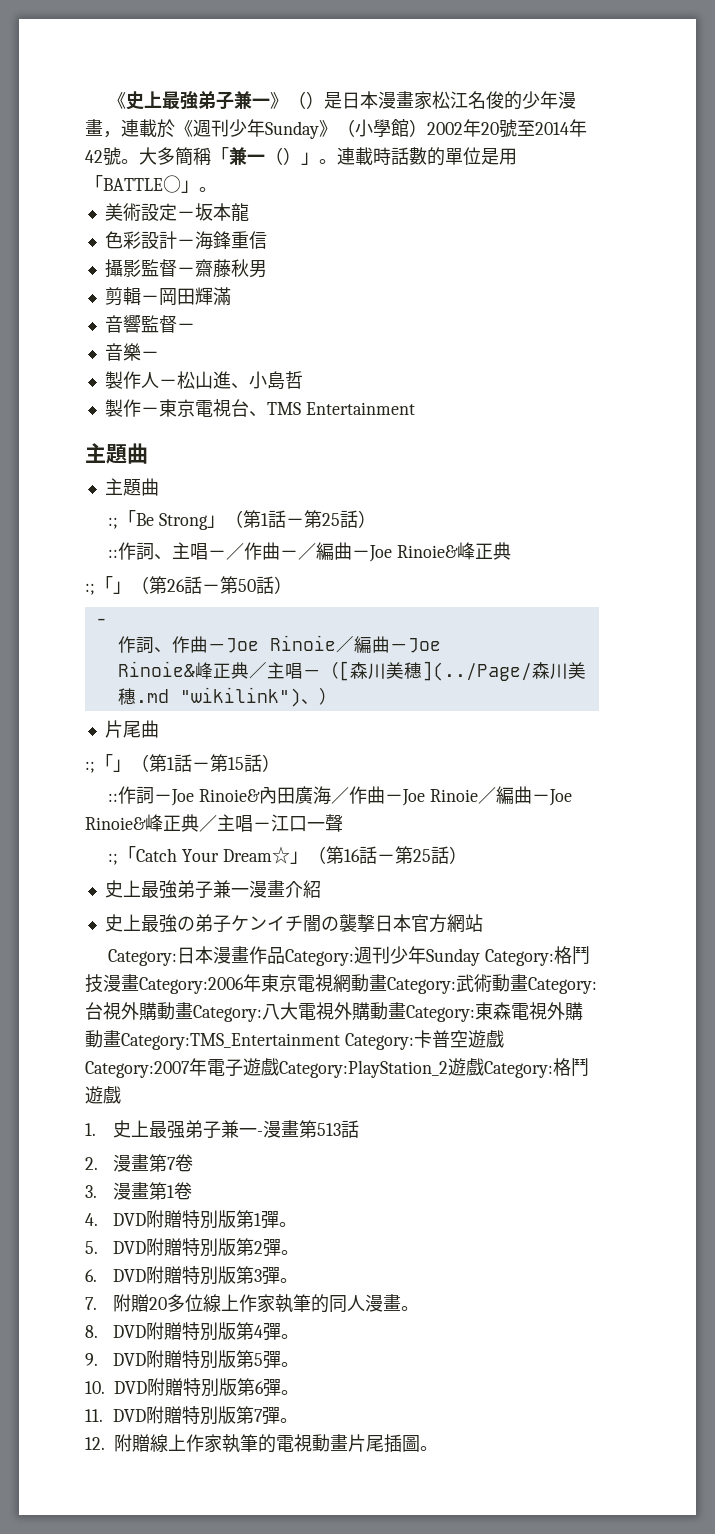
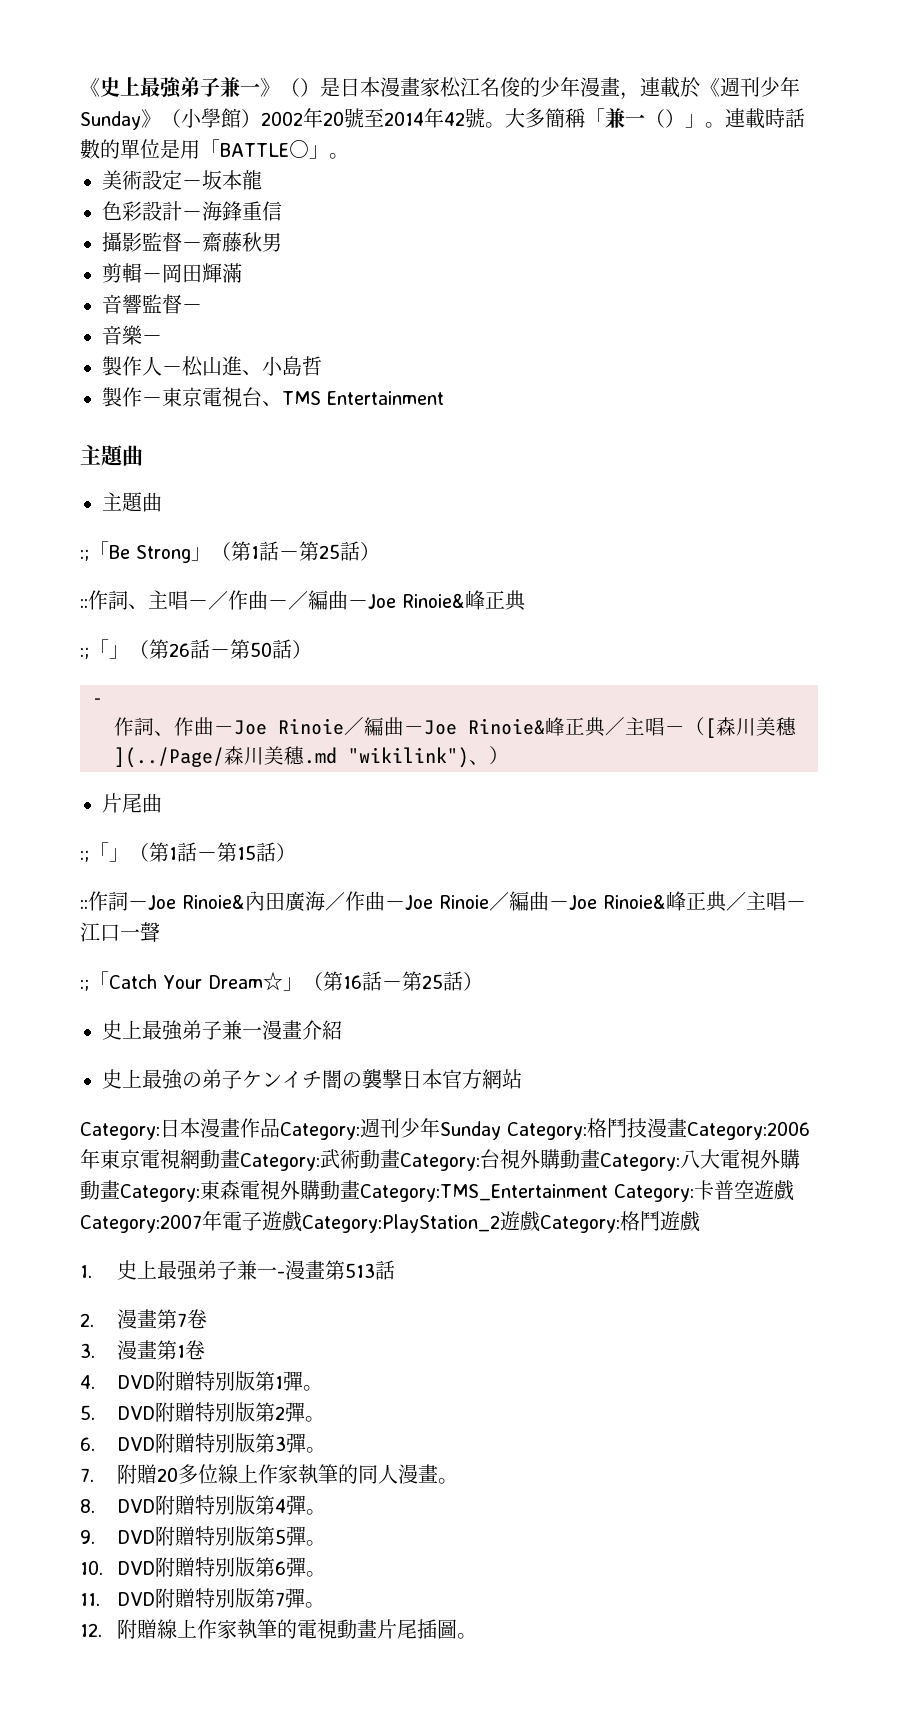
- 作詞、作曲－Joe Rinoie／編曲－Joe
- Rinoie&峰正典／主唱－（[森川美穗](../Page/森川美穗.md "wikilink")、）
+ 作詞、作曲－Joe Rinoie／編曲－Joe Rinoie&峰正典／主唱－（[森川美穗](../Page/森川美穗.md "wikilink")、）

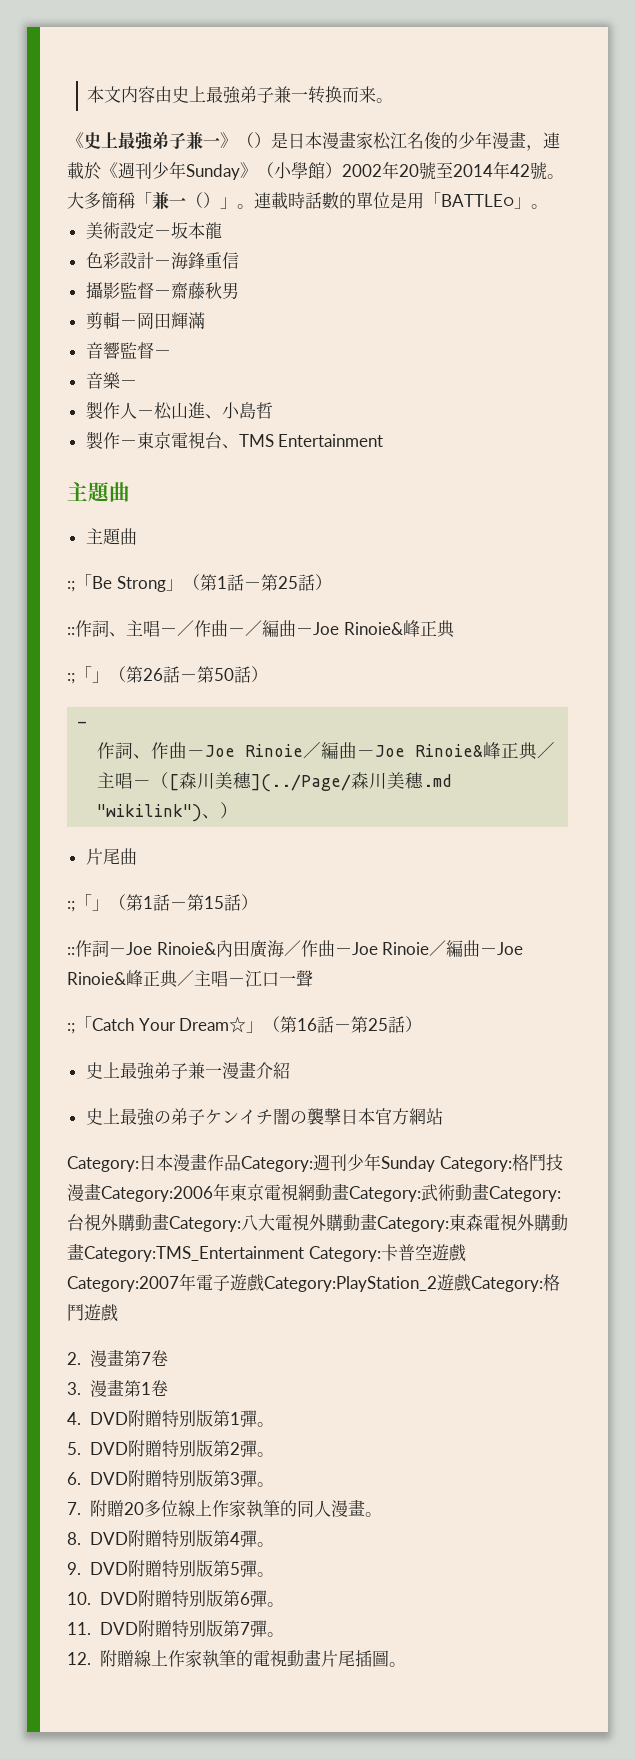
+ 本文内容由史上最強弟子兼一转换而来。
- 1.史上最强弟子兼一-漫畫第513話

